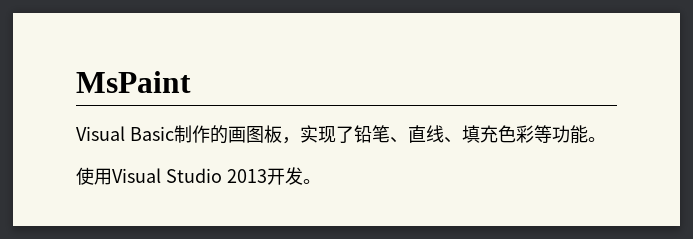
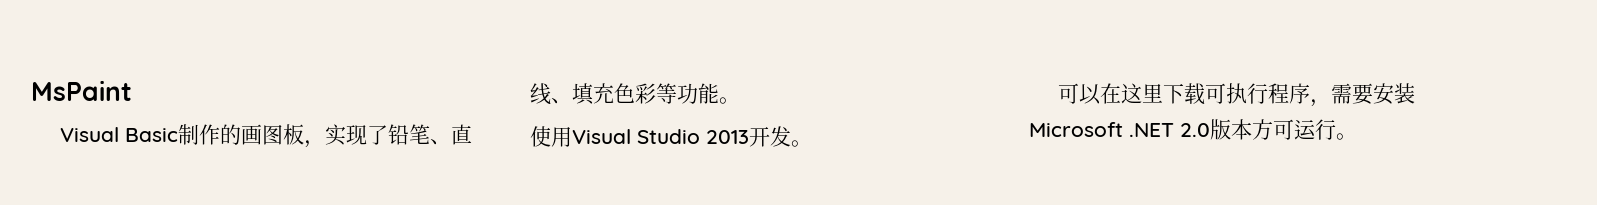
+ 可以在这里下载可执行程序，需要安装Microsoft .NET 2.0版本方可运行。

